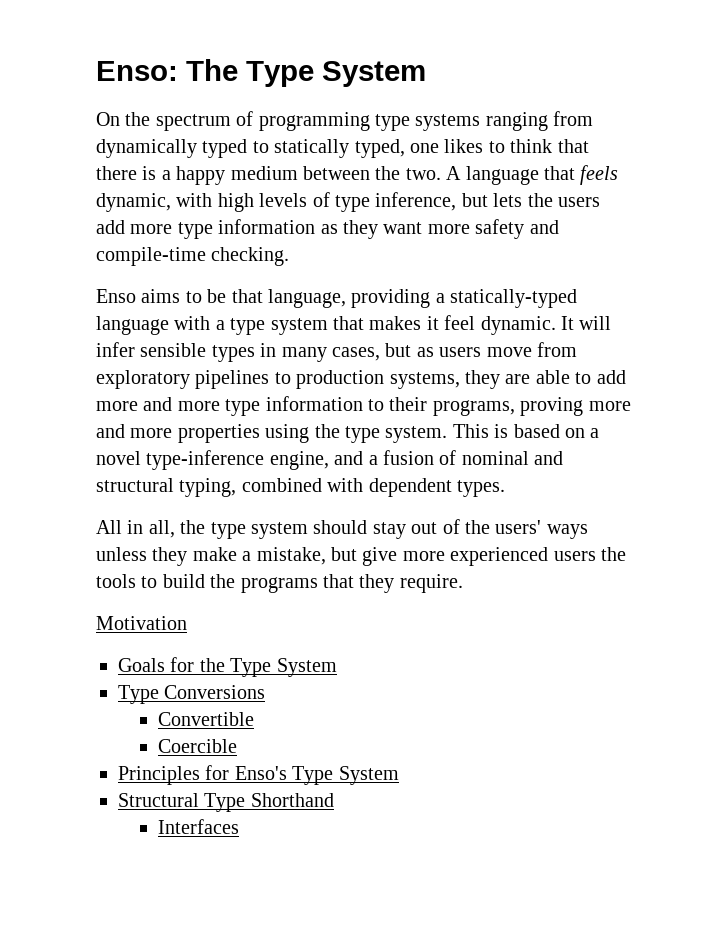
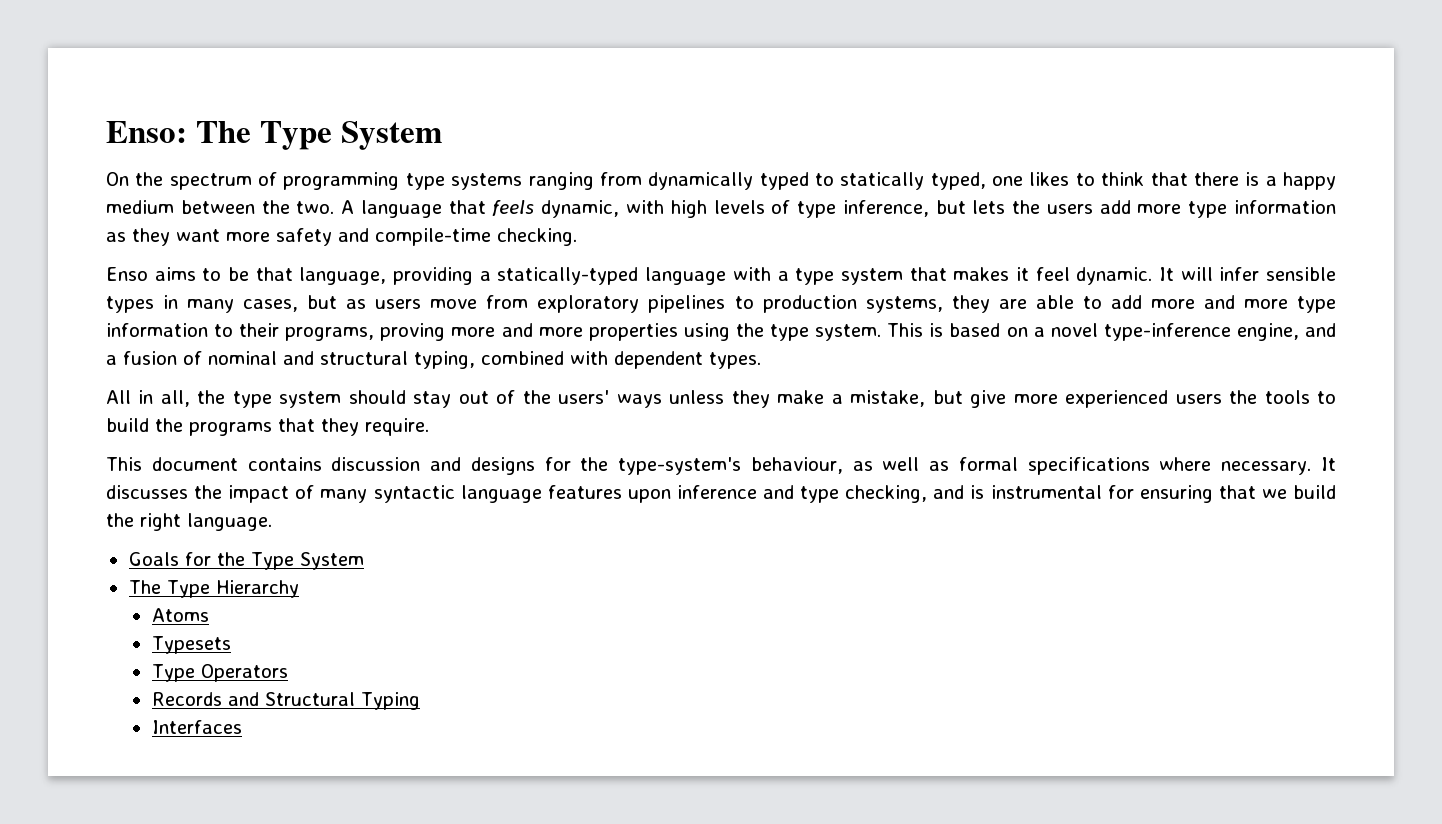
- Motivation
+ This document contains discussion and designs for the type-system's behaviour, as well as formal specifications where necessary. It discusses the impact of many syntactic language features upon inference and type checking, and is instrumental for ensuring that we build the right language.
- Type Conversions
- Convertible
- Coercible
- Principles for Enso's Type System
- Structural Type Shorthand
+ The Type Hierarchy
+ Atoms
+ Typesets
+ Type Operators
+ Records and Structural Typing

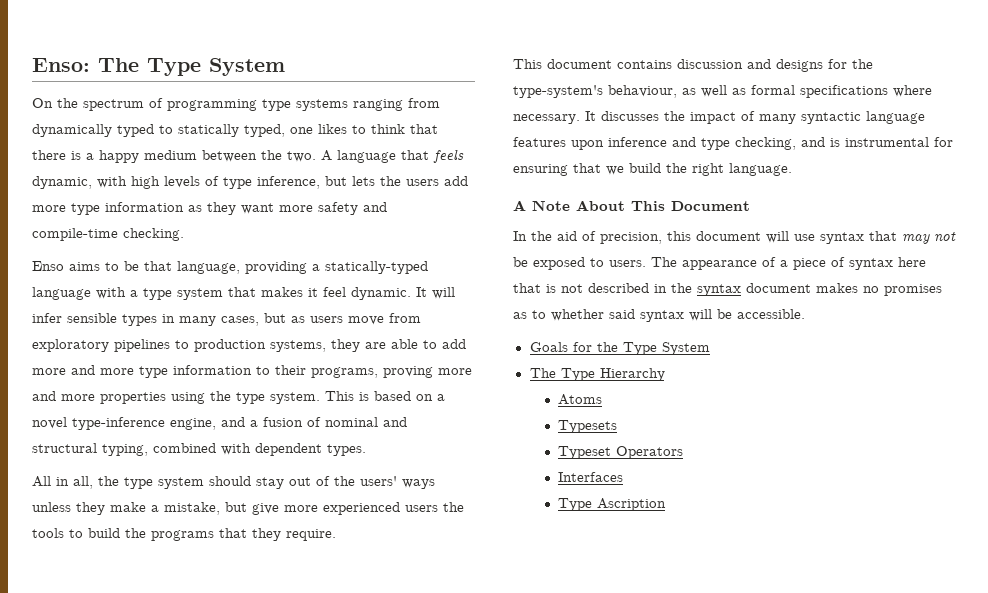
+ A Note About This Document
+ In the aid of precision, this document will use syntax that may not be exposed to users. The appearance of a piece of syntax here that is not described in the syntax document makes no promises as to whether said syntax will be accessible.
- Type Operators
+ Typeset Operators
- Records and Structural Typing
  Interfaces
+ Type Ascription

